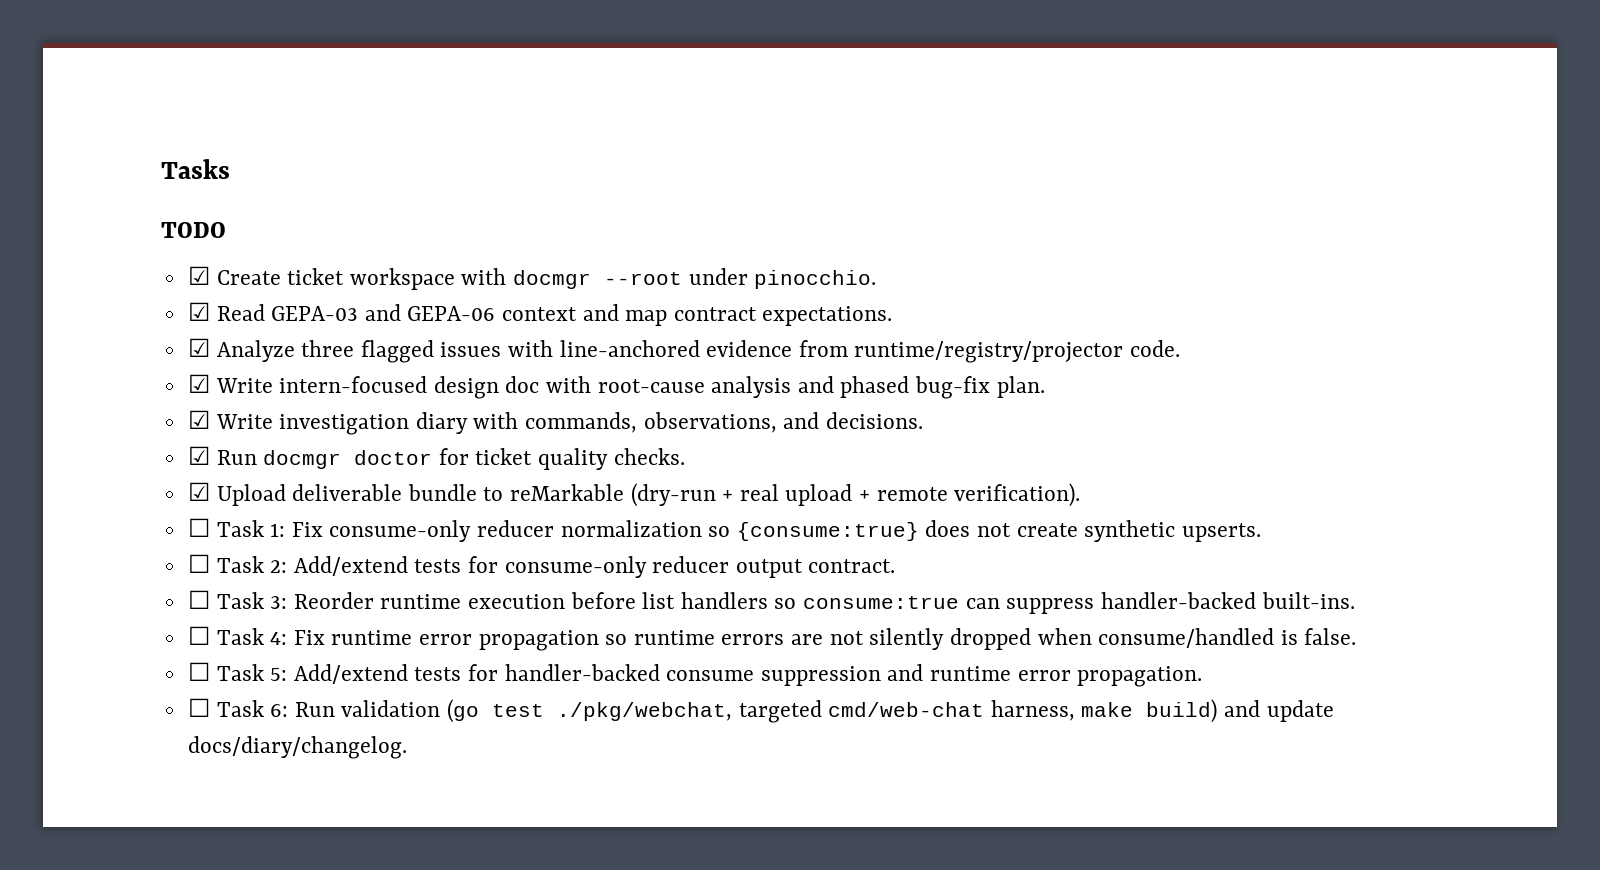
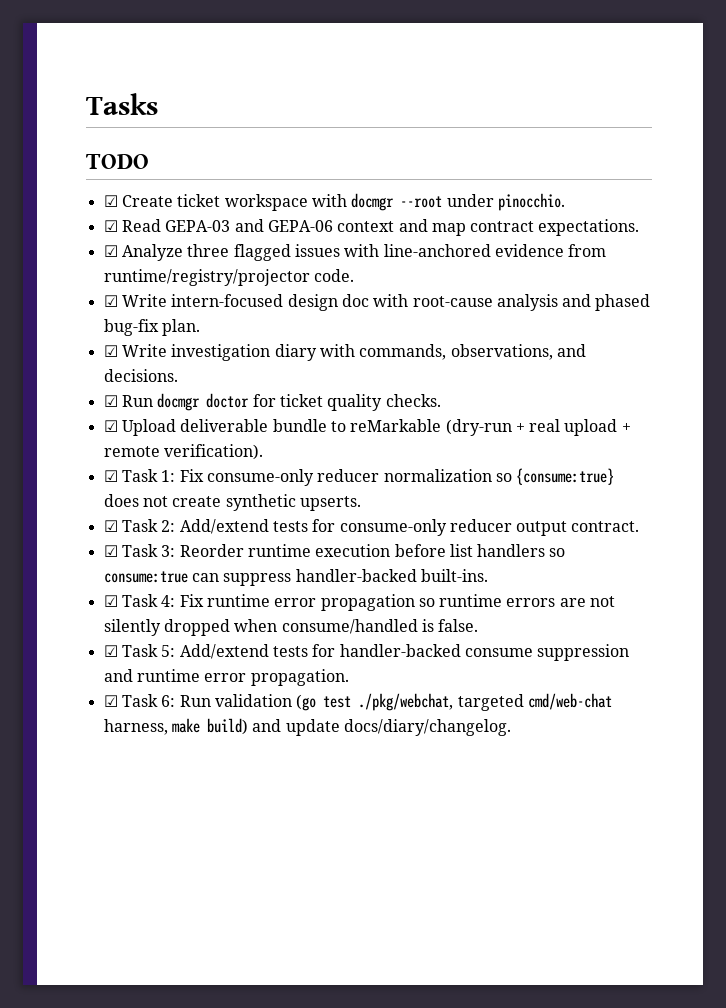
- ☐ Task 1: Fix consume-only reducer normalization so {consume:true} does not create synthetic upserts.
+ ☑ Task 1: Fix consume-only reducer normalization so {consume:true} does not create synthetic upserts.
- ☐ Task 2: Add/extend tests for consume-only reducer output contract.
+ ☑ Task 2: Add/extend tests for consume-only reducer output contract.
- ☐ Task 3: Reorder runtime execution before list handlers so consume:true can suppress handler-backed built-ins.
+ ☑ Task 3: Reorder runtime execution before list handlers so consume:true can suppress handler-backed built-ins.
- ☐ Task 4: Fix runtime error propagation so runtime errors are not silently dropped when consume/handled is false.
+ ☑ Task 4: Fix runtime error propagation so runtime errors are not silently dropped when consume/handled is false.
- ☐ Task 5: Add/extend tests for handler-backed consume suppression and runtime error propagation.
+ ☑ Task 5: Add/extend tests for handler-backed consume suppression and runtime error propagation.
- ☐ Task 6: Run validation (go test ./pkg/webchat, targeted cmd/web-chat harness, make build) and update docs/diary/changelog.
+ ☑ Task 6: Run validation (go test ./pkg/webchat, targeted cmd/web-chat harness, make build) and update docs/diary/changelog.

